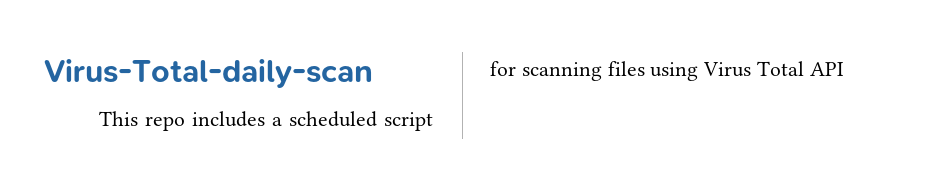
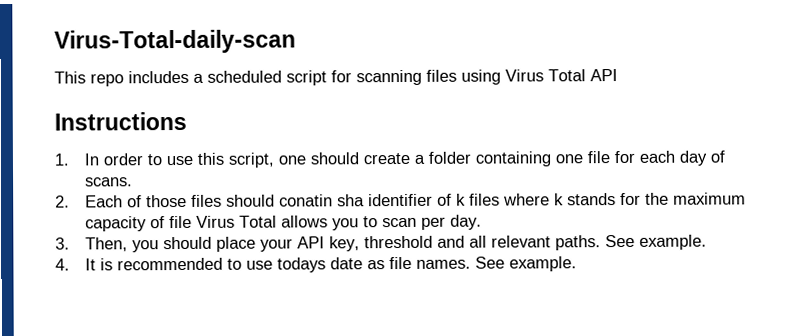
+ Instructions
+ 1. In order to use this script, one should create a folder containing one file for each day of scans.
+ 2. Each of those files should conatin sha identifier of k files where k stands for the maximum capacity of file Virus Total allows you to scan per day.
+ 3. Then, you should place your API key, threshold and all relevant paths. See example.
+ 4. It is recommended to use todays date as file names. See example.

